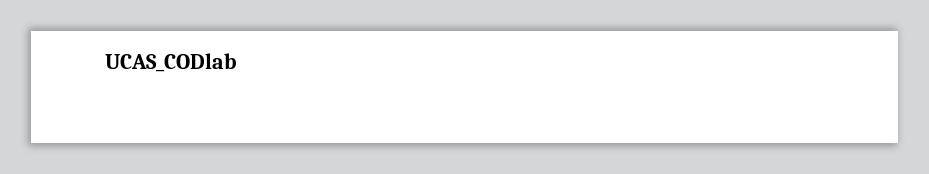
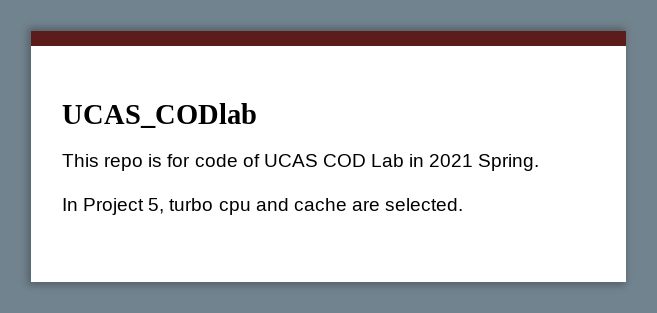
+ This repo is for code of UCAS COD Lab in 2021 Spring.
+ In Project 5, turbo cpu and cache are selected.

